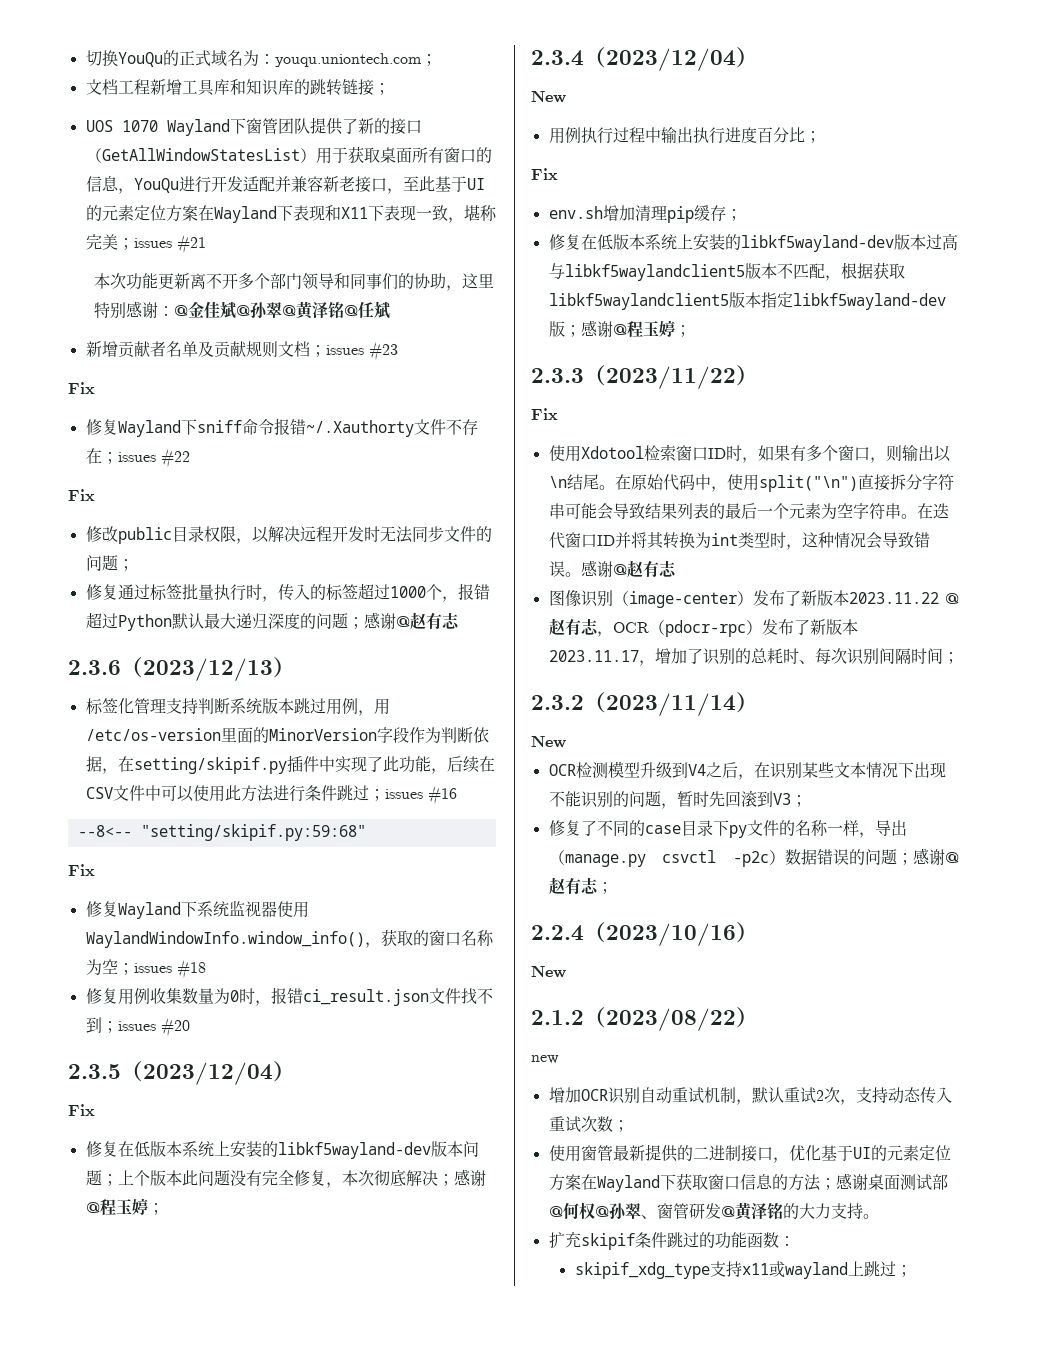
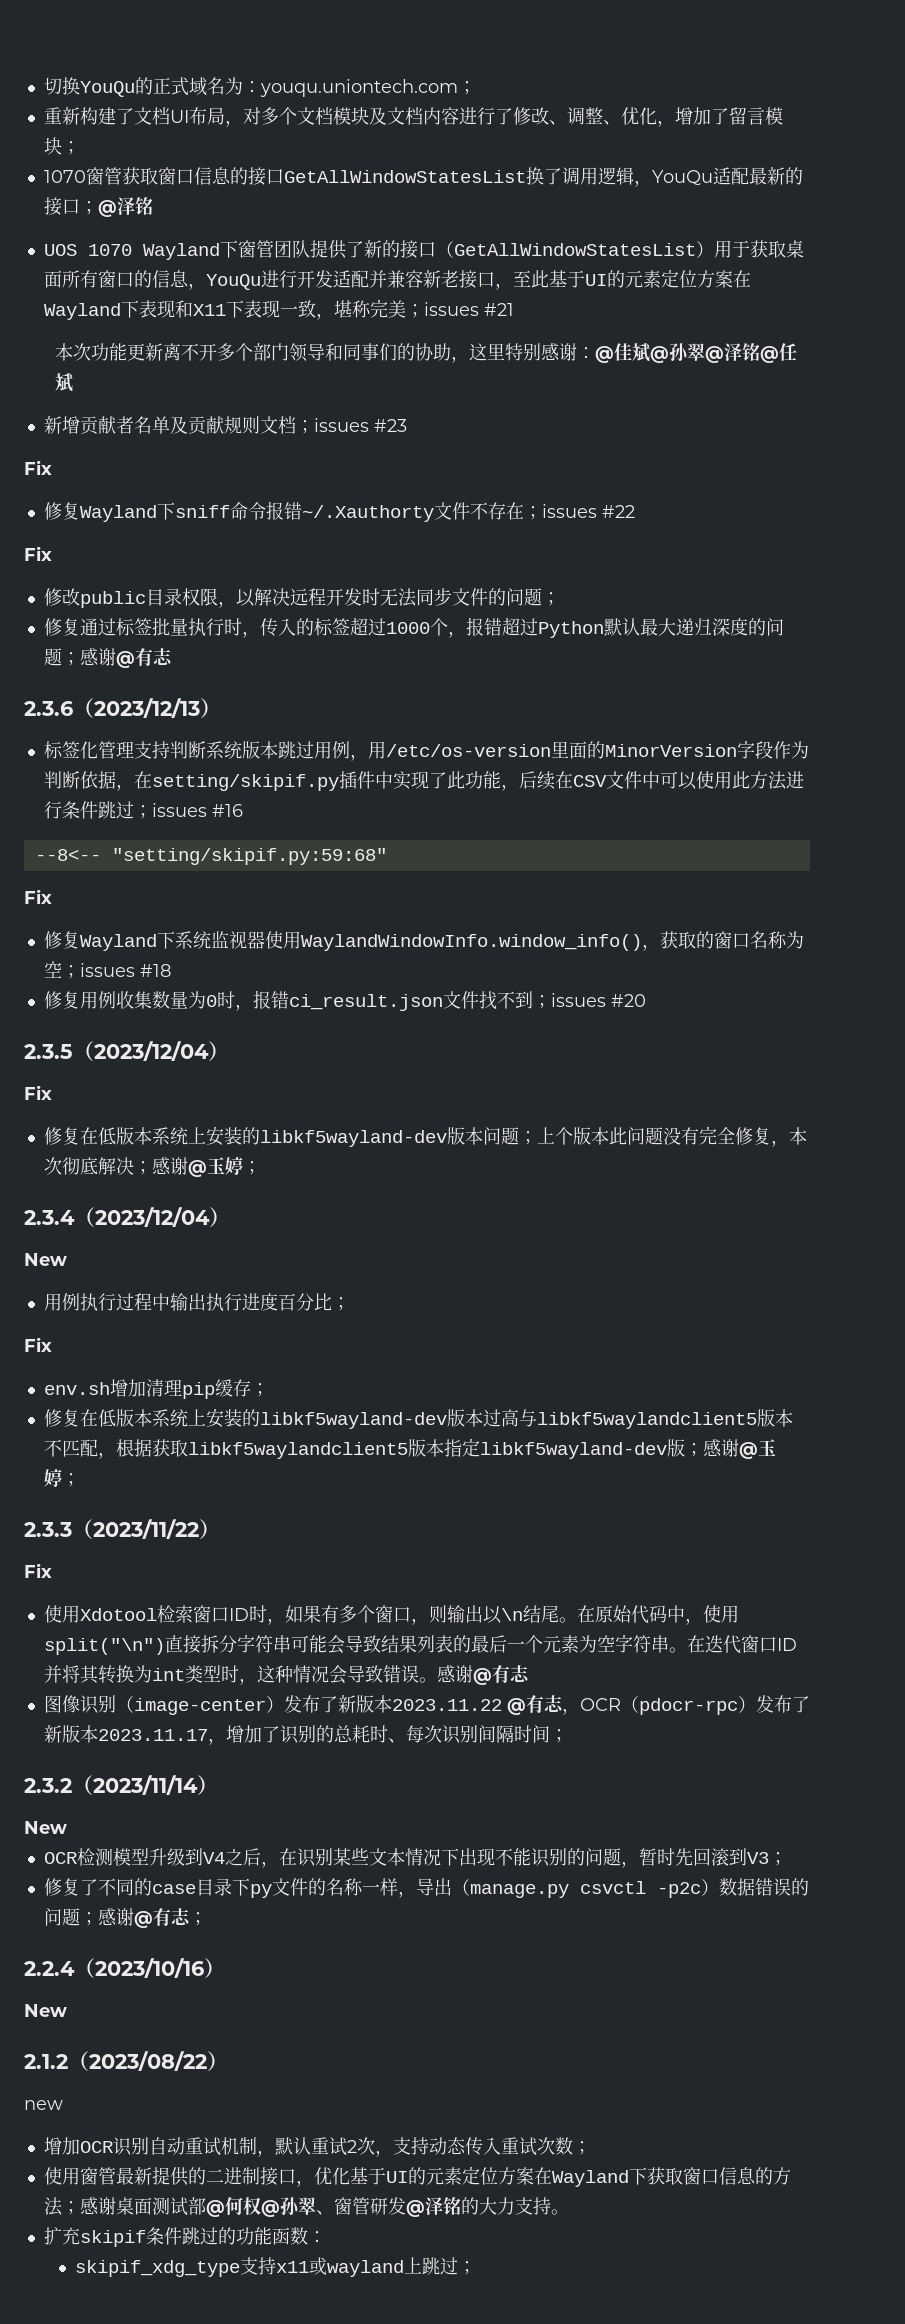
- 文档工程新增工具库和知识库的跳转链接；
+ 重新构建了文档UI布局，对多个文档模块及文档内容进行了修改、调整、优化，增加了留言模块；
+ 1070窗管获取窗口信息的接口GetAllWindowStatesList换了调用逻辑，YouQu适配最新的接口；@泽铭
- 本次功能更新离不开多个部门领导和同事们的协助，这里特别感谢：@金佳斌@孙翠@黄泽铭@任斌
+ 本次功能更新离不开多个部门领导和同事们的协助，这里特别感谢：@佳斌@孙翠@泽铭@任斌
- 修复通过标签批量执行时，传入的标签超过1000个，报错超过Python默认最大递归深度的问题；感谢@赵有志
+ 修复通过标签批量执行时，传入的标签超过1000个，报错超过Python默认最大递归深度的问题；感谢@有志
- 修复在低版本系统上安装的libkf5wayland-dev版本问题；上个版本此问题没有完全修复，本次彻底解决；感谢@程玉婷；
+ 修复在低版本系统上安装的libkf5wayland-dev版本问题；上个版本此问题没有完全修复，本次彻底解决；感谢@玉婷；
- 修复在低版本系统上安装的libkf5wayland-dev版本过高与libkf5waylandclient5版本不匹配，根据获取libkf5waylandclient5版本指定libkf5wayland-dev版；感谢@程玉婷；
+ 修复在低版本系统上安装的libkf5wayland-dev版本过高与libkf5waylandclient5版本不匹配，根据获取libkf5waylandclient5版本指定libkf5wayland-dev版；感谢@玉婷；
- 在迭代窗口ID并将其转换为int类型时，这种情况会导致错误。感谢@赵有志
+ 在迭代窗口ID并将其转换为int类型时，这种情况会导致错误。感谢@有志
- 图像识别（image-center）发布了新版本2023.11.22 @赵有志，OCR（pdocr-rpc）发布了新版本2023.11.17，增加了识别的总耗时、每次识别间隔时间；
+ 图像识别（image-center）发布了新版本2023.11.22 @有志，OCR（pdocr-rpc）发布了新版本2023.11.17，增加了识别的总耗时、每次识别间隔时间；
- 修复了不同的case目录下py文件的名称一样，导出（manage.py csvctl -p2c）数据错误的问题；感谢@赵有志；
+ 修复了不同的case目录下py文件的名称一样，导出（manage.py csvctl -p2c）数据错误的问题；感谢@有志；
- 使用窗管最新提供的二进制接口，优化基于UI的元素定位方案在Wayland下获取窗口信息的方法；感谢桌面测试部@何权@孙翠、窗管研发@黄泽铭的大力支持。
+ 使用窗管最新提供的二进制接口，优化基于UI的元素定位方案在Wayland下获取窗口信息的方法；感谢桌面测试部@何权@孙翠、窗管研发@泽铭的大力支持。

